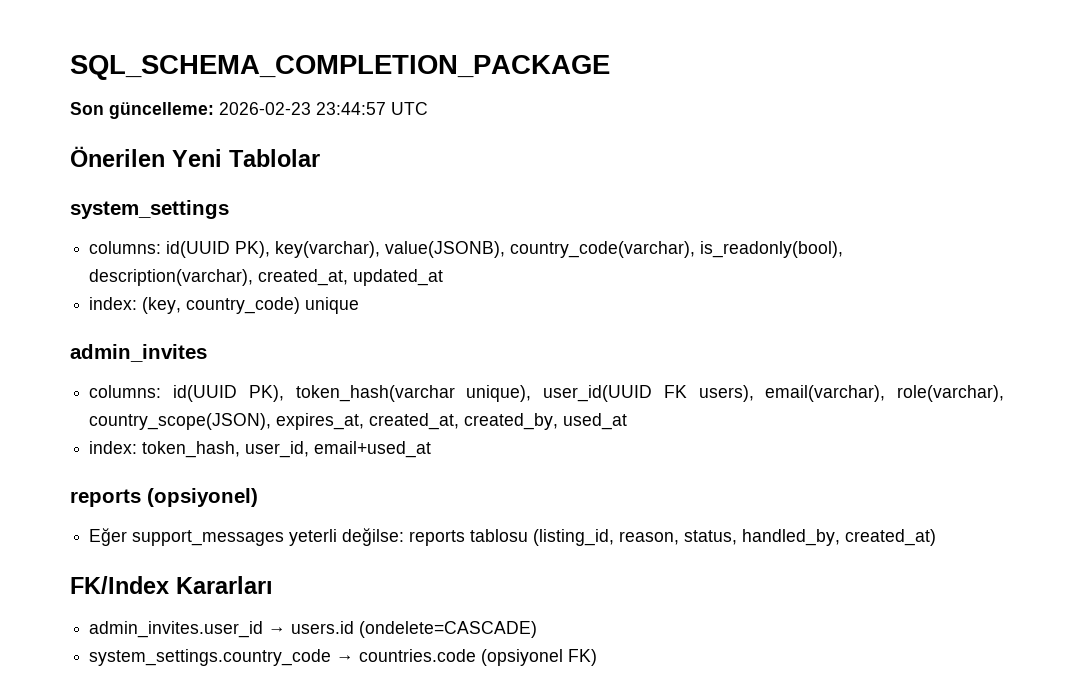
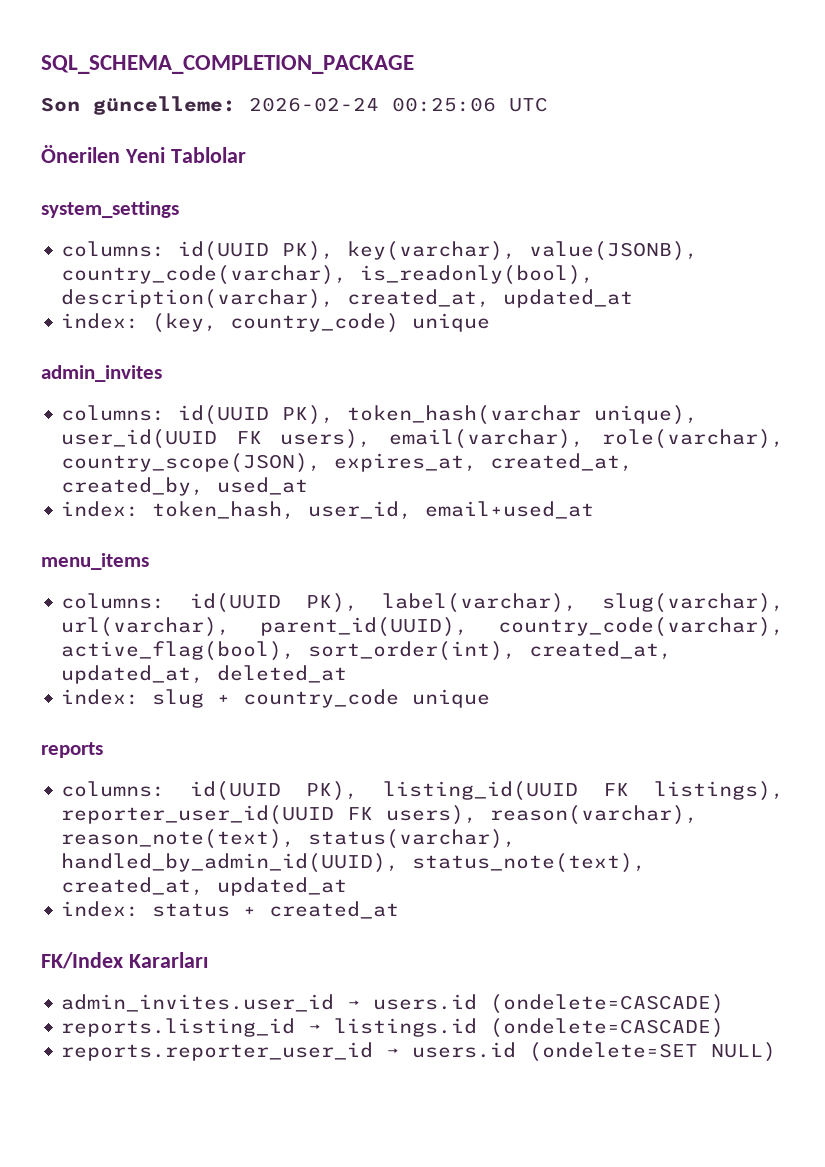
- Son güncelleme: 2026-02-23 23:44:57 UTC
+ Son güncelleme: 2026-02-24 00:25:06 UTC
- reports (opsiyonel)
- Eğer support_messages yeterli değilse: reports tablosu (listing_id, reason, status, handled_by, created_at)
+ menu_items
+ columns: id(UUID PK), label(varchar), slug(varchar), url(varchar), parent_id(UUID), country_code(varchar), active_flag(bool), sort_order(int), created_at, updated_at, deleted_at
+ index: slug + country_code unique
+ reports
+ columns: id(UUID PK), listing_id(UUID FK listings), reporter_user_id(UUID FK users), reason(varchar), reason_note(text), status(varchar), handled_by_admin_id(UUID), status_note(text), created_at, updated_at
+ index: status + created_at
- system_settings.country_code → countries.code (opsiyonel FK)
+ reports.listing_id → listings.id (ondelete=CASCADE)
+ reports.reporter_user_id → users.id (ondelete=SET NULL)

